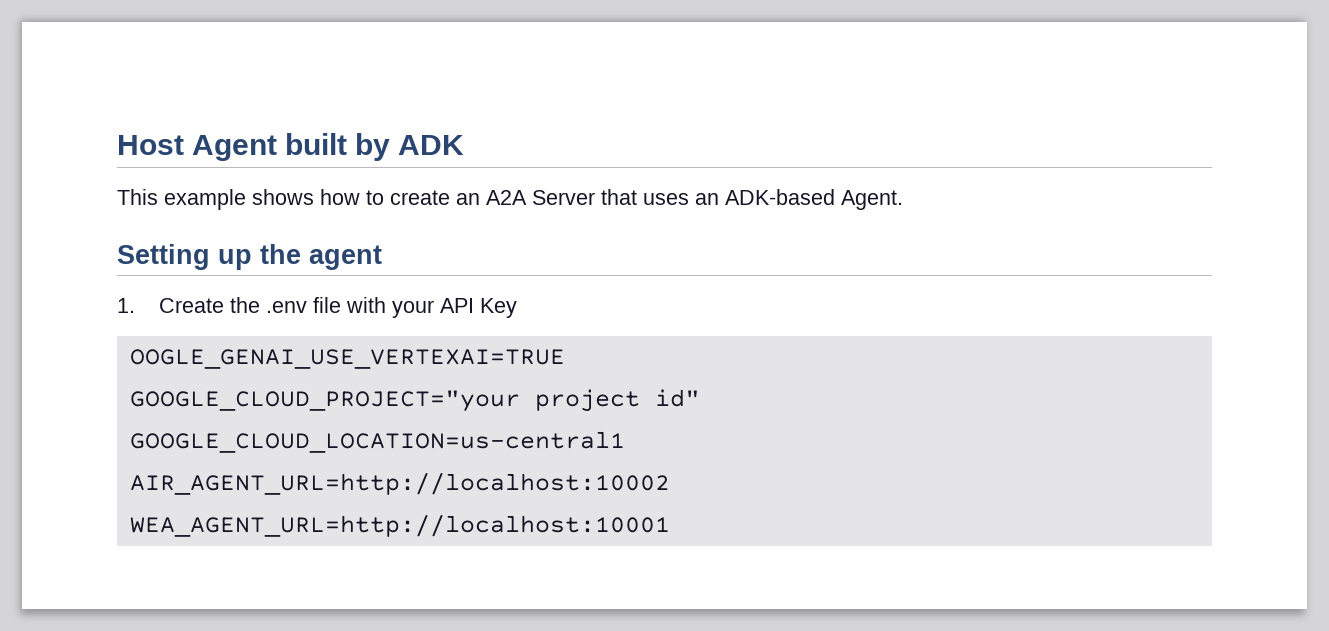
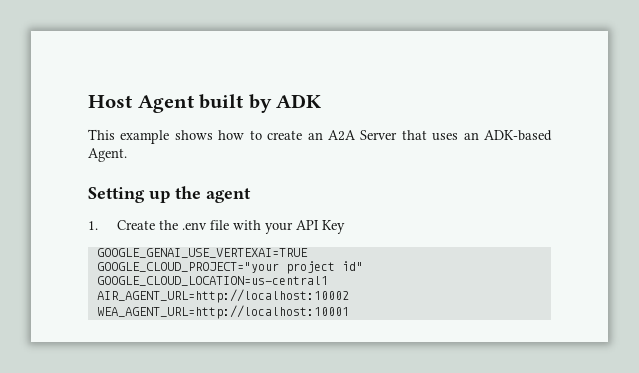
- OOGLE_GENAI_USE_VERTEXAI=TRUE
+ GOOGLE_GENAI_USE_VERTEXAI=TRUE

